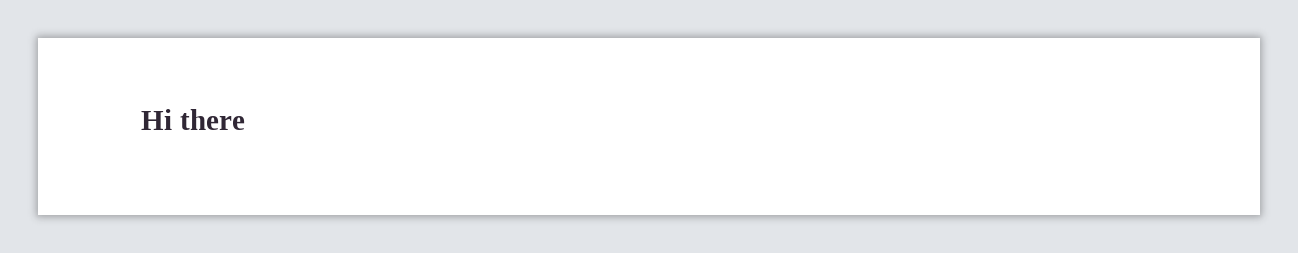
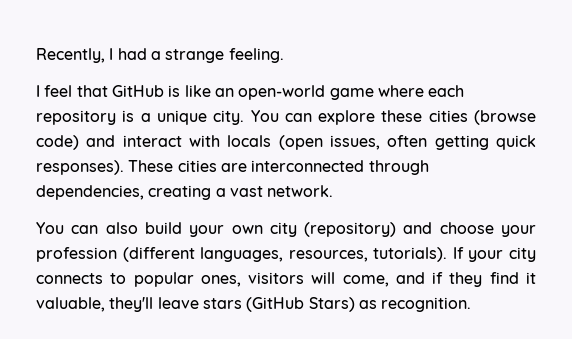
- Hi there
+ Recently, I had a strange feeling.
+ I feel that GitHub is like an open-world game where each repository is a unique city. You can explore these cities (browse code) and interact with locals (open issues, often getting quick responses). These cities are interconnected through dependencies, creating a vast network.
+ You can also build your own city (repository) and choose your profession (different languages, resources, tutorials). If your city connects to popular ones, visitors will come, and if they find it valuable, they'll leave stars (GitHub Stars) as recognition.

